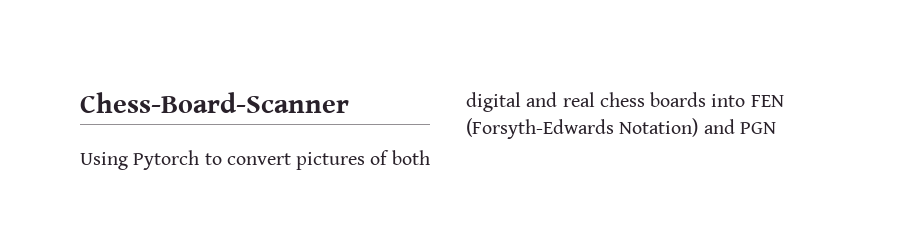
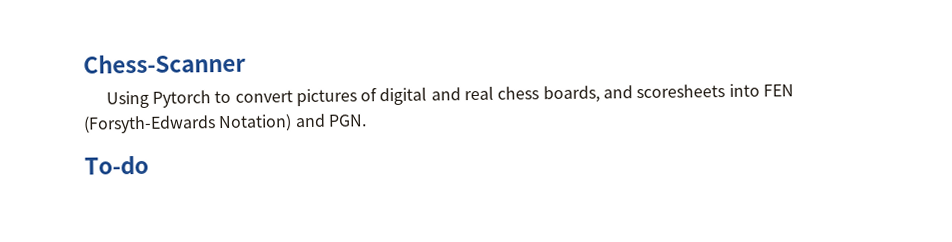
- Chess-Board-Scanner
+ Chess-Scanner
- Using Pytorch to convert pictures of both digital and real chess boards into FEN (Forsyth-Edwards Notation) and PGN
+ Using Pytorch to convert pictures of digital and real chess boards, and scoresheets into FEN (Forsyth-Edwards Notation) and PGN.
+ To-do

